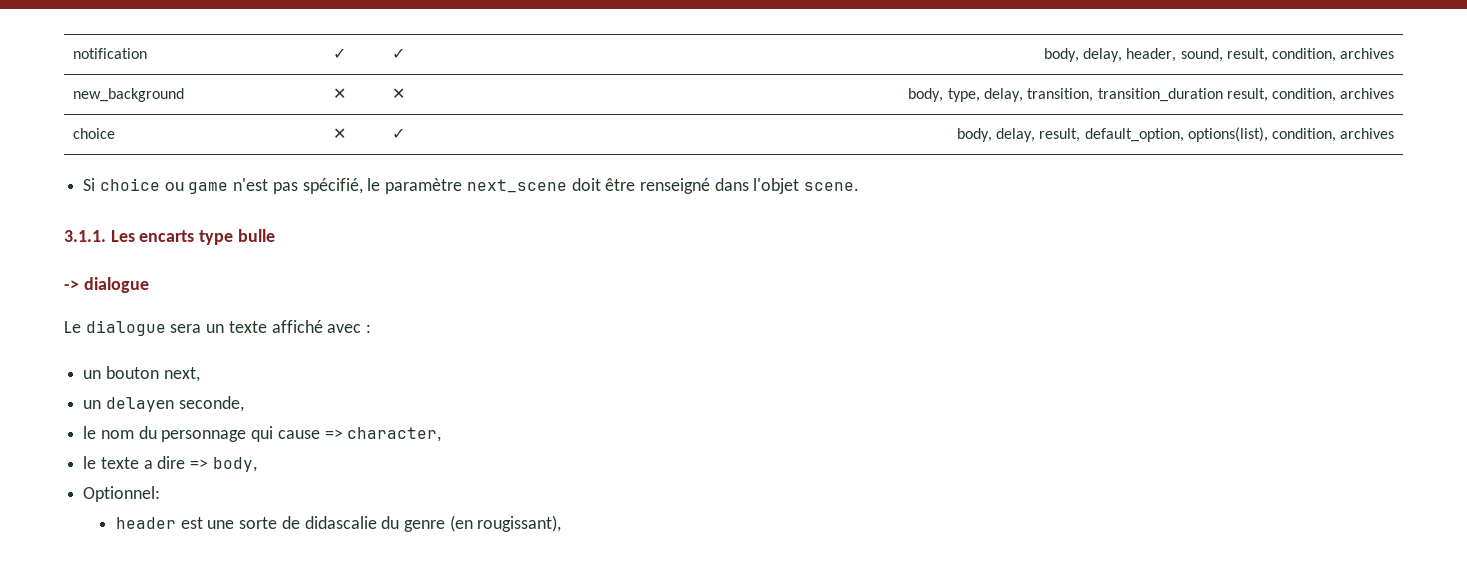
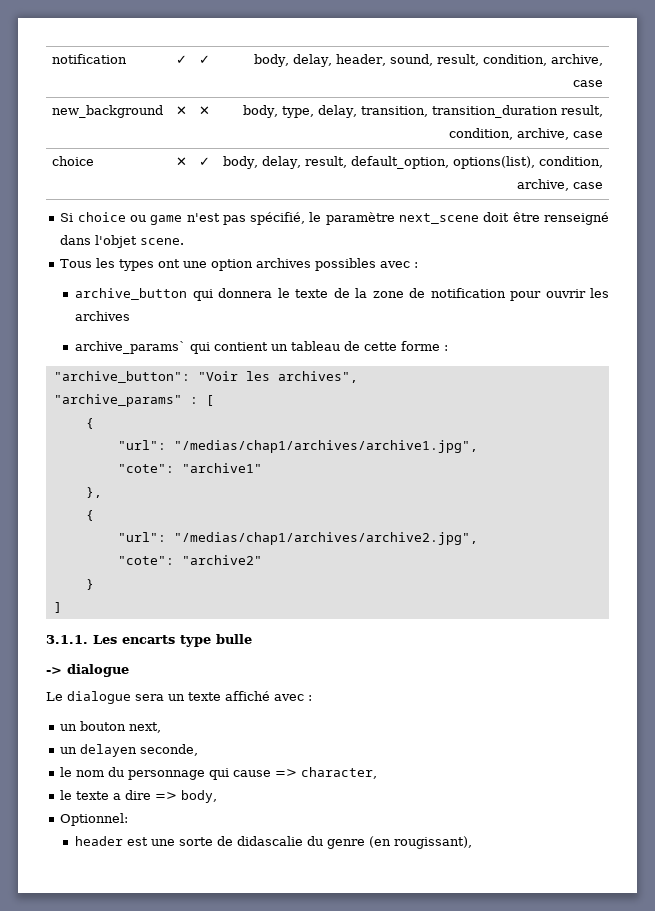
- notification | ✓ | ✓ | body, delay, header, sound, result, condition, archives
+ notification | ✓ | ✓ | body, delay, header, sound, result, condition, archive, case
- new_background | ✕ | ✕ | body, type, delay, transition, transition_duration result, condition, archives
+ new_background | ✕ | ✕ | body, type, delay, transition, transition_duration result, condition, archive, case
- choice | ✕ | ✓ | body, delay, result, default_option, options(list), condition, archives
+ choice | ✕ | ✓ | body, delay, result, default_option, options(list), condition, archive, case
+ Tous les types ont une option archives possibles avec :
+ archive_button qui donnera le texte de la zone de notification pour ouvrir les archives
+ archive_params` qui contient un tableau de cette forme :
+ "archive_button": "Voir les archives",
+ "archive_params" : [
+ {
+ "url": "/medias/chap1/archives/archive1.jpg",
+ "cote": "archive1"
+ },
+ {
+ "url": "/medias/chap1/archives/archive2.jpg",
+ "cote": "archive2"
+ }
+ ]

